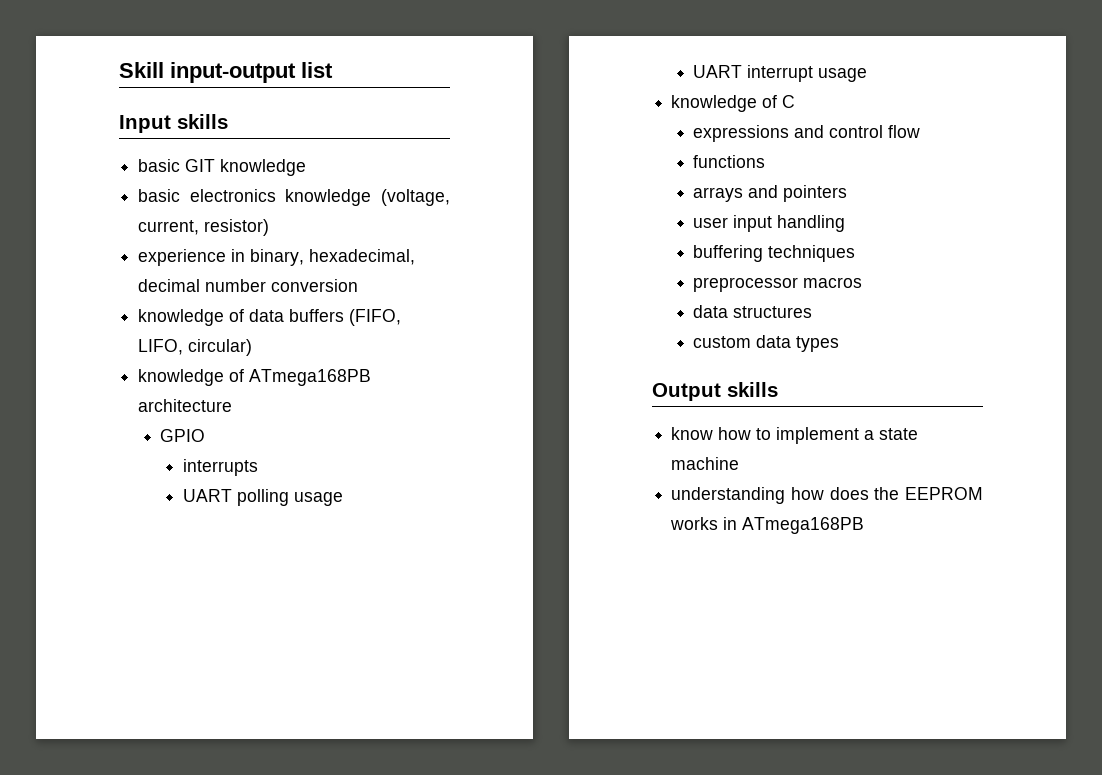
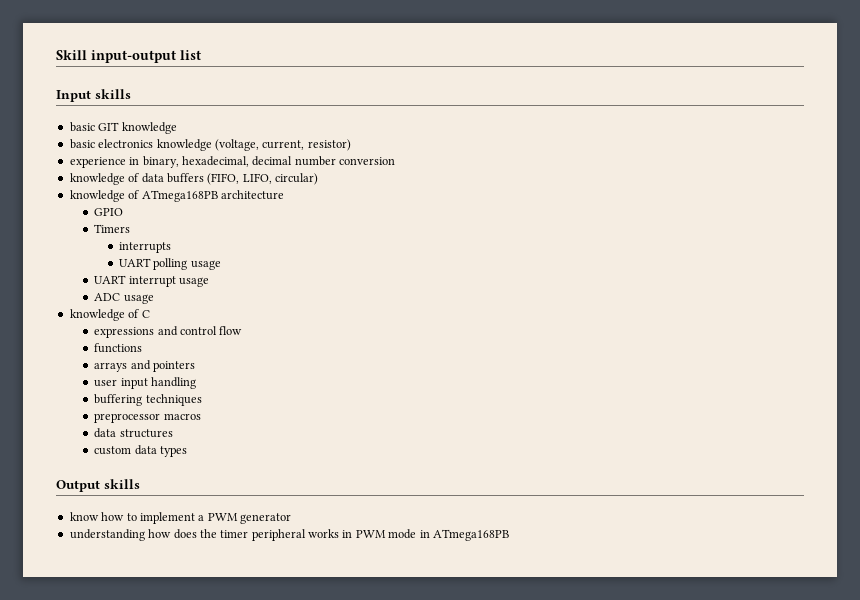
+ Timers
+ ADC usage
- know how to implement a state machine
+ know how to implement a PWM generator
- understanding how does the EEPROM works in ATmega168PB
+ understanding how does the timer peripheral works in PWM mode in ATmega168PB

